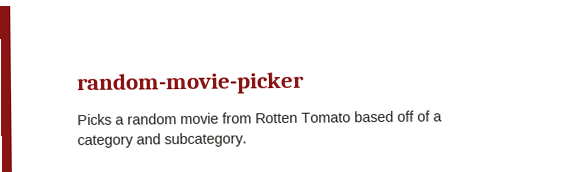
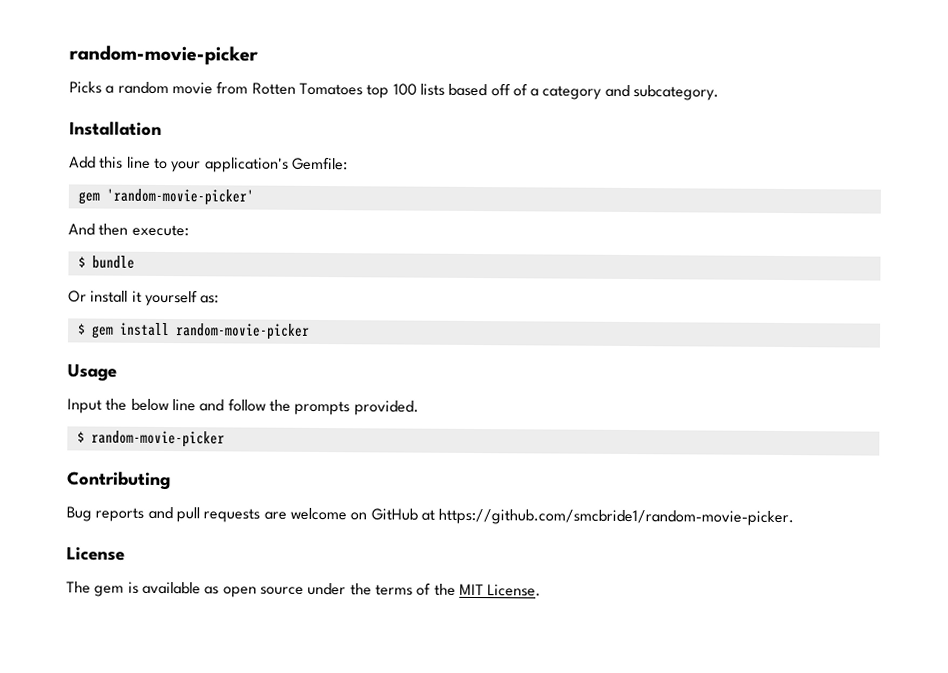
- Picks a random movie from Rotten Tomato based off of a category and subcategory.
+ Picks a random movie from Rotten Tomatoes top 100 lists based off of a category and subcategory.
+ Installation
+ Add this line to your application's Gemfile:
+ gem 'random-movie-picker'
+ And then execute:
+ $ bundle
+ Or install it yourself as:
+ $ gem install random-movie-picker
+ Usage
+ Input the below line and follow the prompts provided.
+ $ random-movie-picker
+ Contributing
+ Bug reports and pull requests are welcome on GitHub at https://github.com/smcbride1/random-movie-picker.
+ License
+ The gem is available as open source under the terms of the MIT License.

